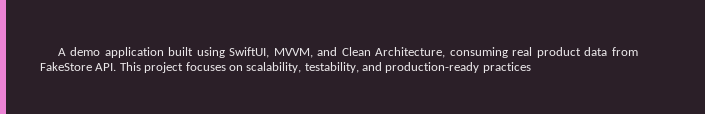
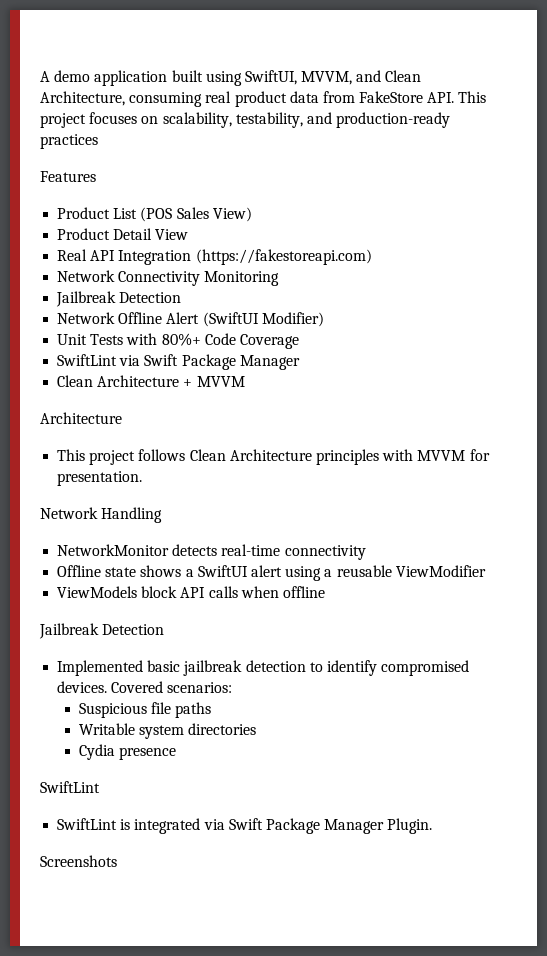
+ Features
+ Product List (POS Sales View)
+ Product Detail View
+ Real API Integration (https://fakestoreapi.com)
+ Network Connectivity Monitoring
+ Jailbreak Detection
+ Network Offline Alert (SwiftUI Modifier)
+ Unit Tests with 80%+ Code Coverage
+ SwiftLint via Swift Package Manager
+ Clean Architecture + MVVM
+ Architecture
+ This project follows Clean Architecture principles with MVVM for presentation.
+ Network Handling
+ NetworkMonitor detects real-time connectivity
+ Offline state shows a SwiftUI alert using a reusable ViewModifier
+ ViewModels block API calls when offline
+ Jailbreak Detection
+ Implemented basic jailbreak detection to identify compromised devices. Covered scenarios:
+ Suspicious file paths
+ Writable system directories
+ Cydia presence
+ SwiftLint
+ SwiftLint is integrated via Swift Package Manager Plugin.
+ Screenshots

